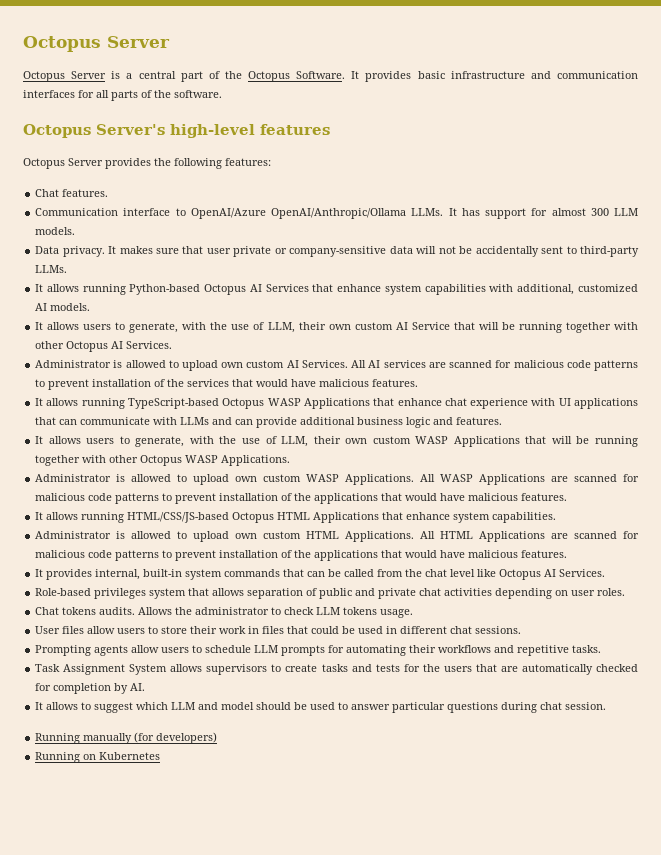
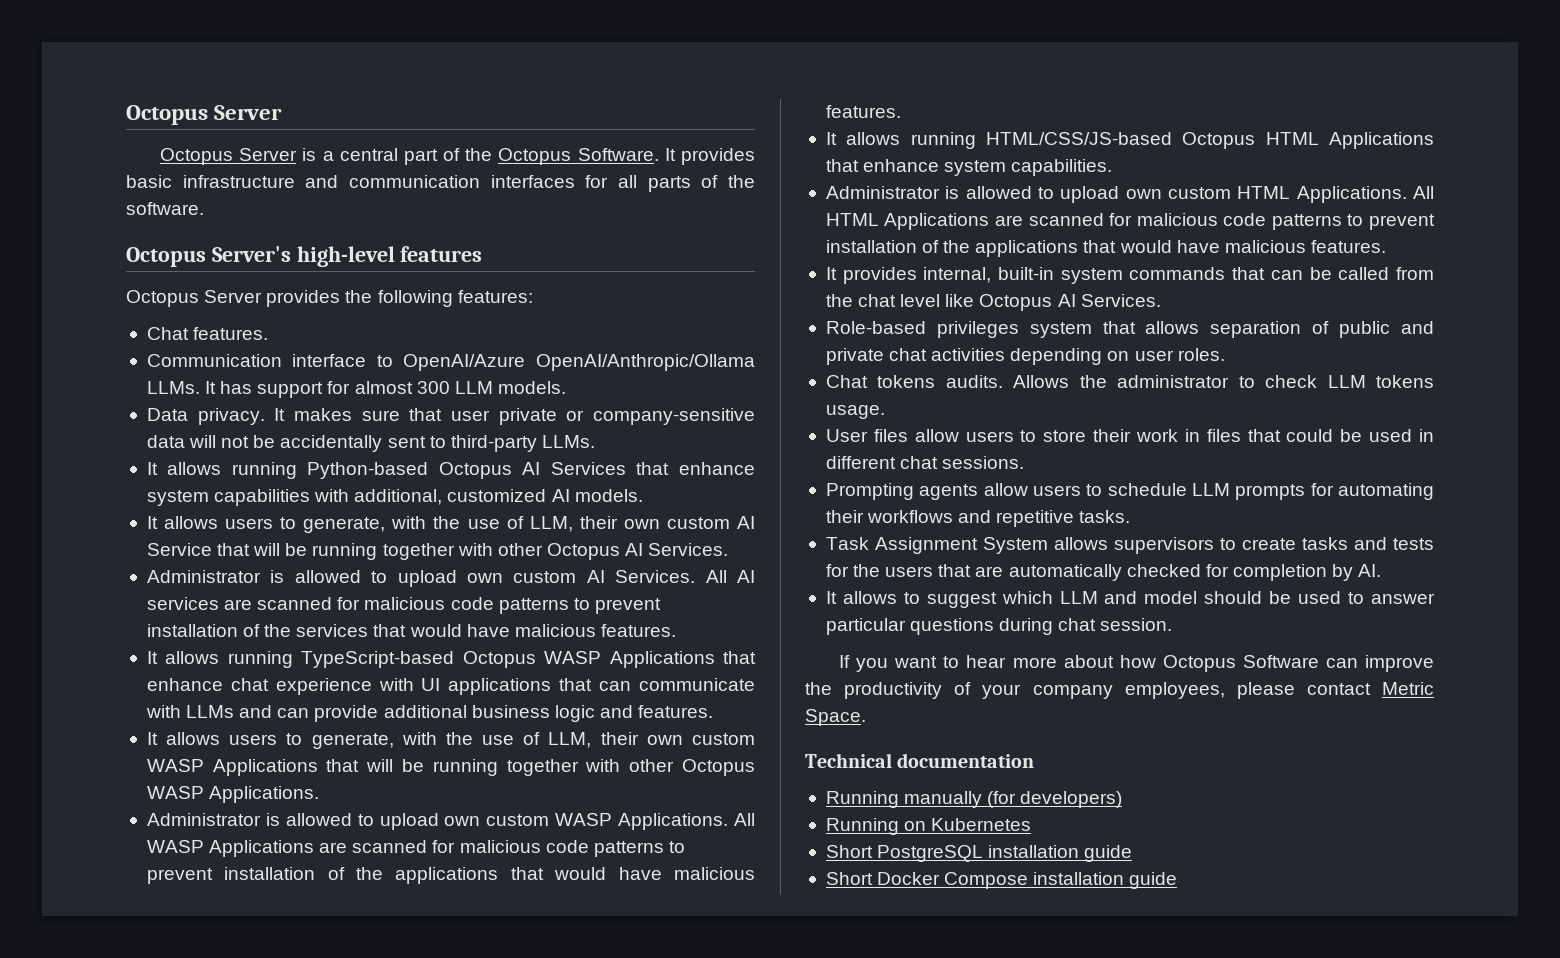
+ If you want to hear more about how Octopus Software can improve the productivity of your company employees, please contact Metric Space.
+ Technical documentation
+ Short PostgreSQL installation guide
+ Short Docker Compose installation guide

